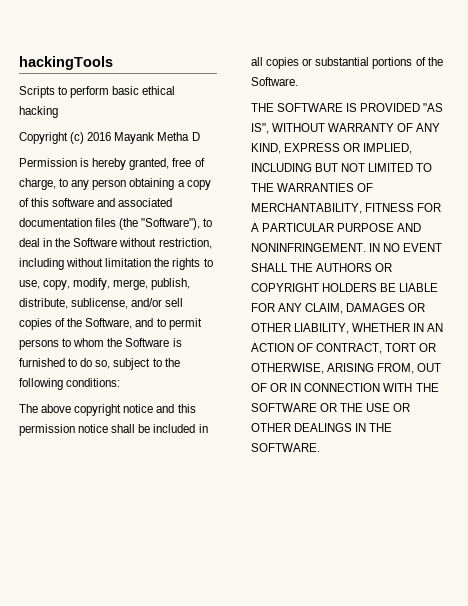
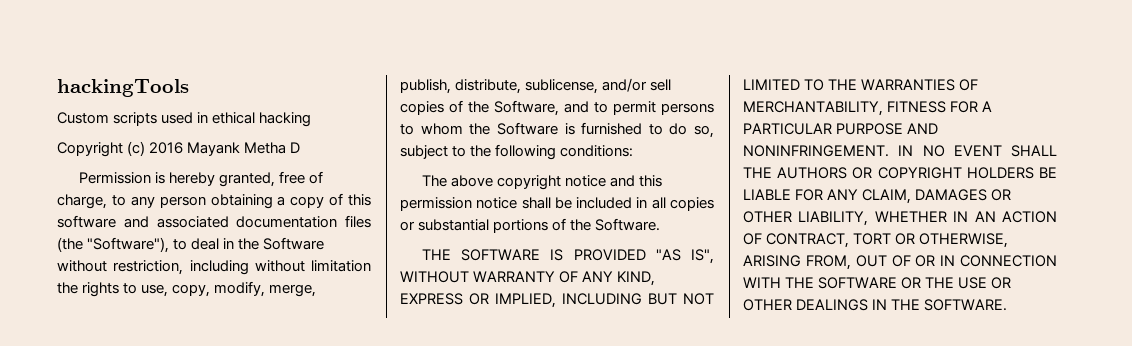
- Scripts to perform basic ethical hacking
+ Custom scripts used in ethical hacking

